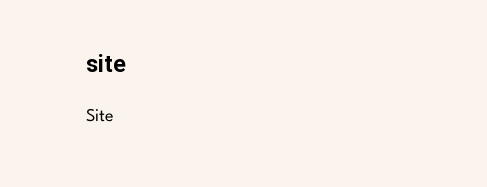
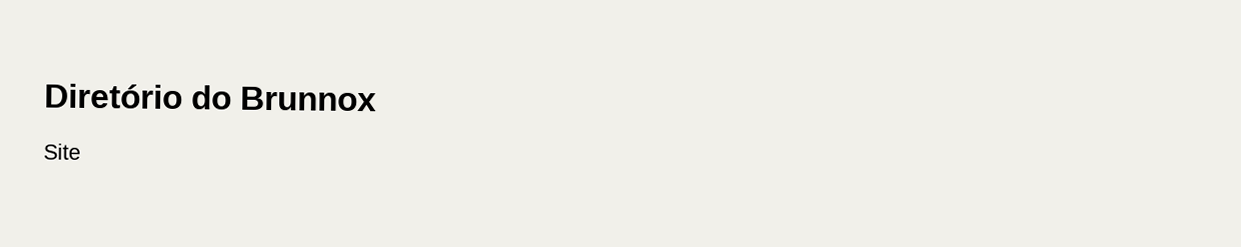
- site
+ Diretório do Brunnox

